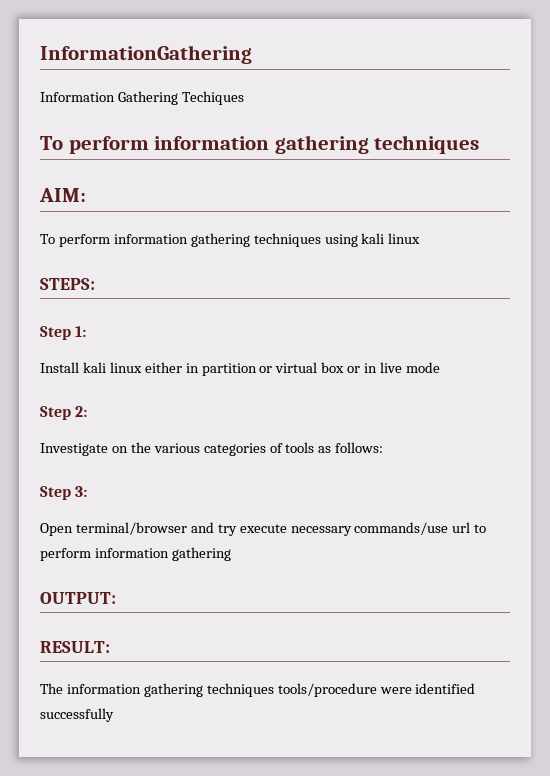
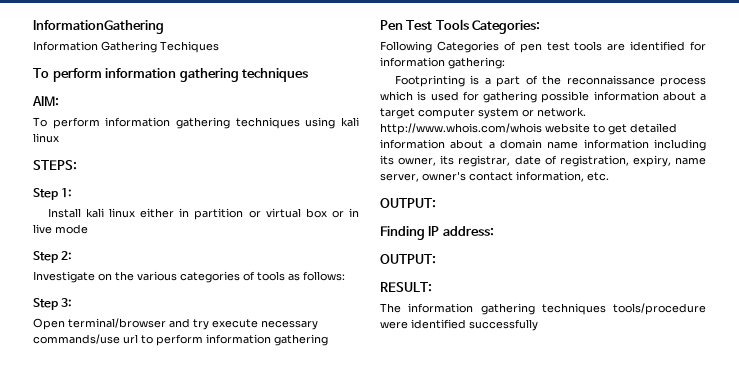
+ Pen Test Tools Categories:
+ Following Categories of pen test tools are identified for information gathering:
+ Footprinting is a part of the reconnaissance process which is used for gathering possible information about a target computer system or network. http://www.whois.com/whois website to get detailed information about a domain name information including its owner, its registrar, date of registration, expiry, name server, owner's contact information, etc.
+ OUTPUT:
+ Finding IP address:

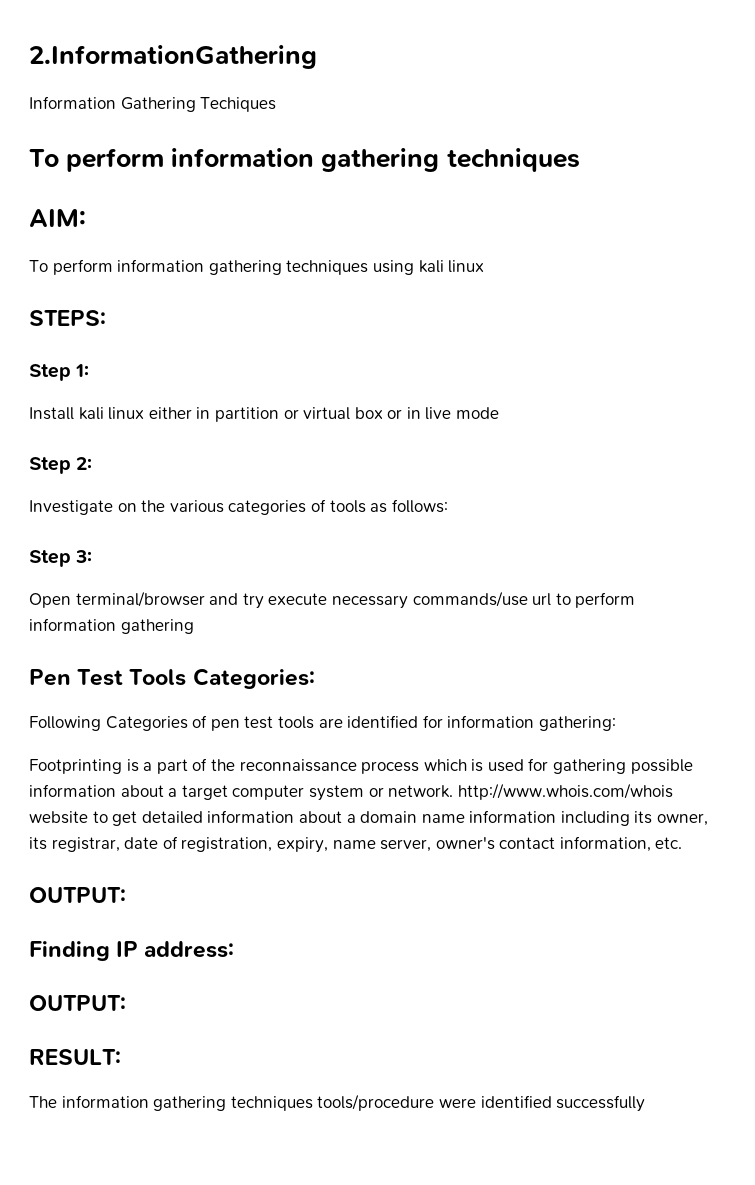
- InformationGathering
+ 2.InformationGathering

